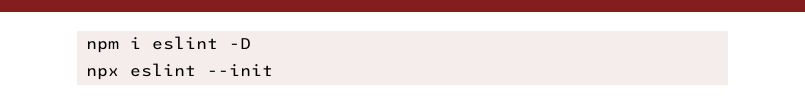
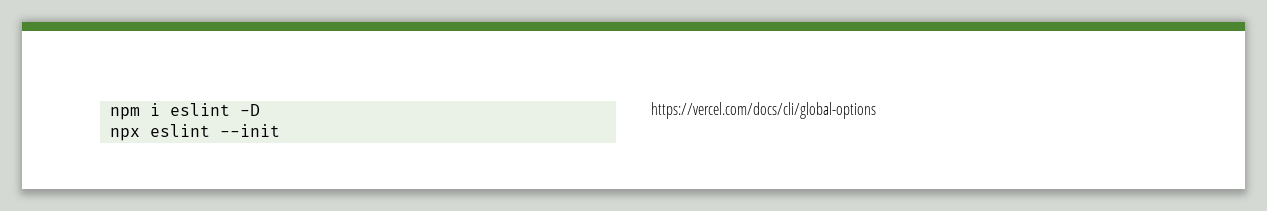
+ https://vercel.com/docs/cli/global-options

